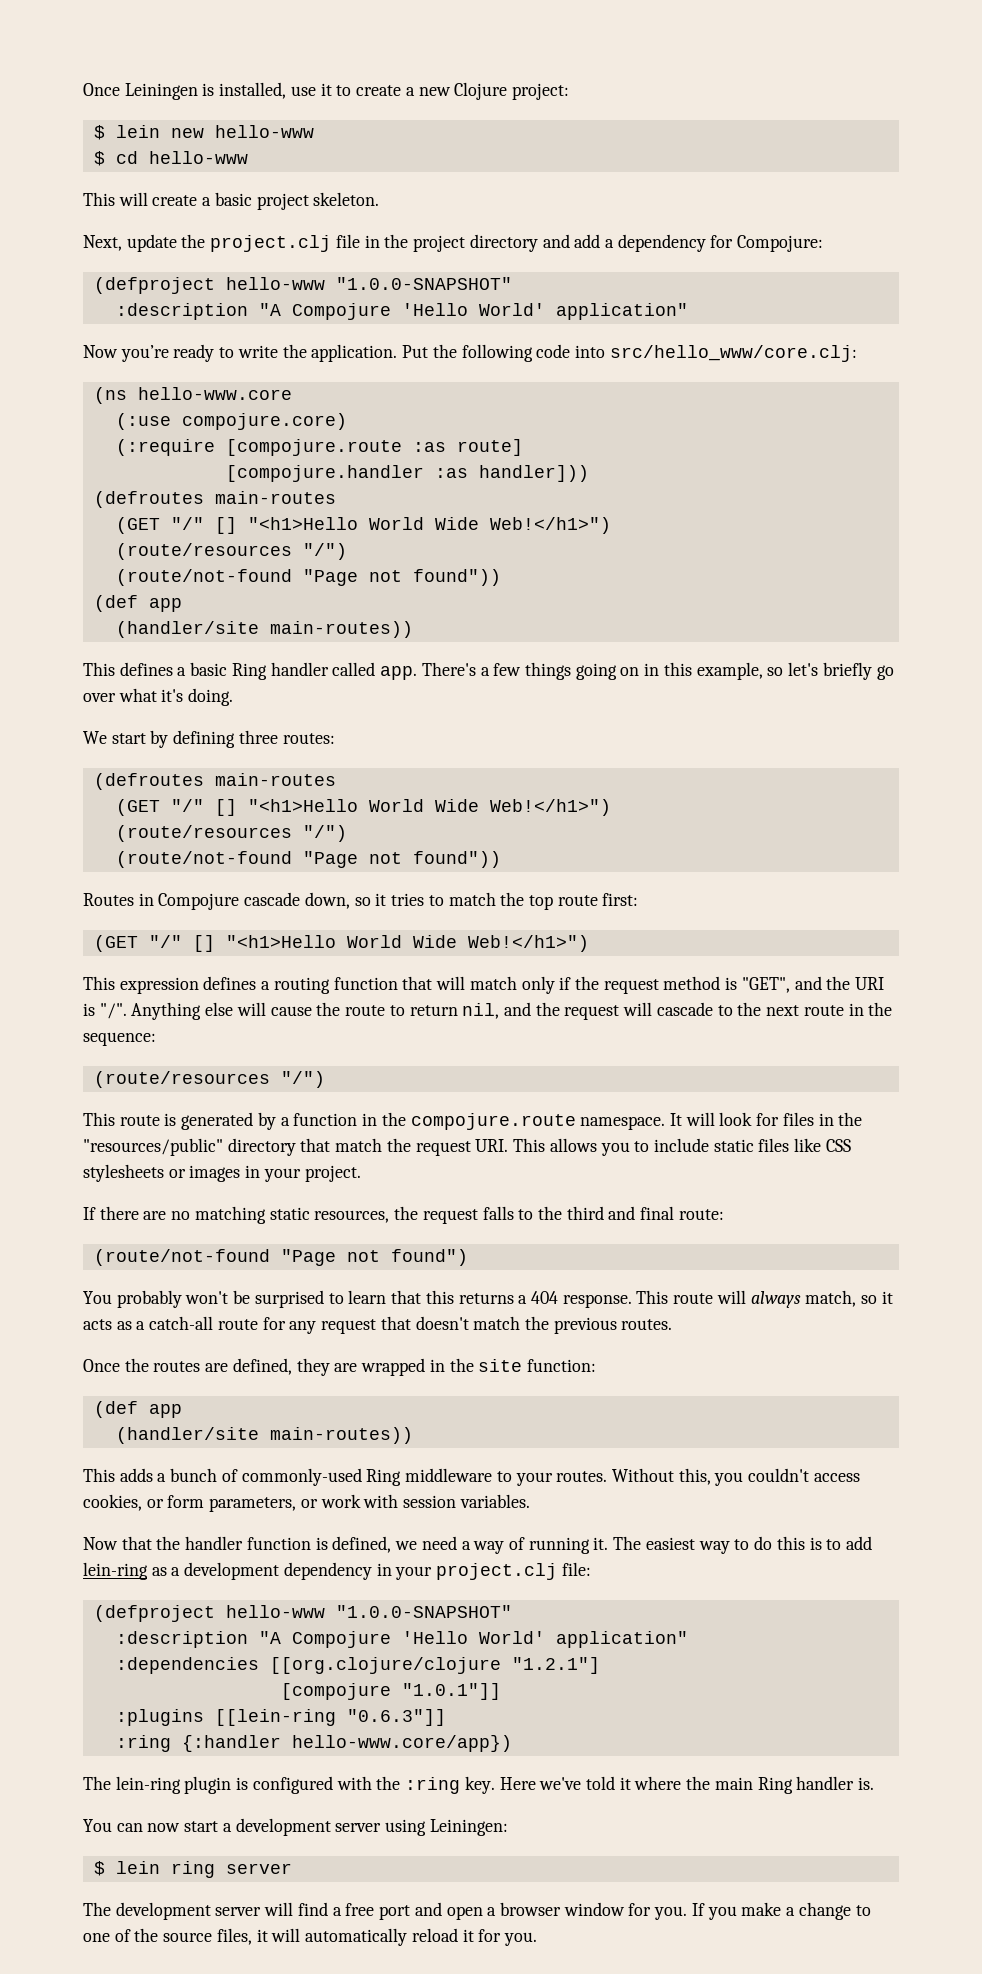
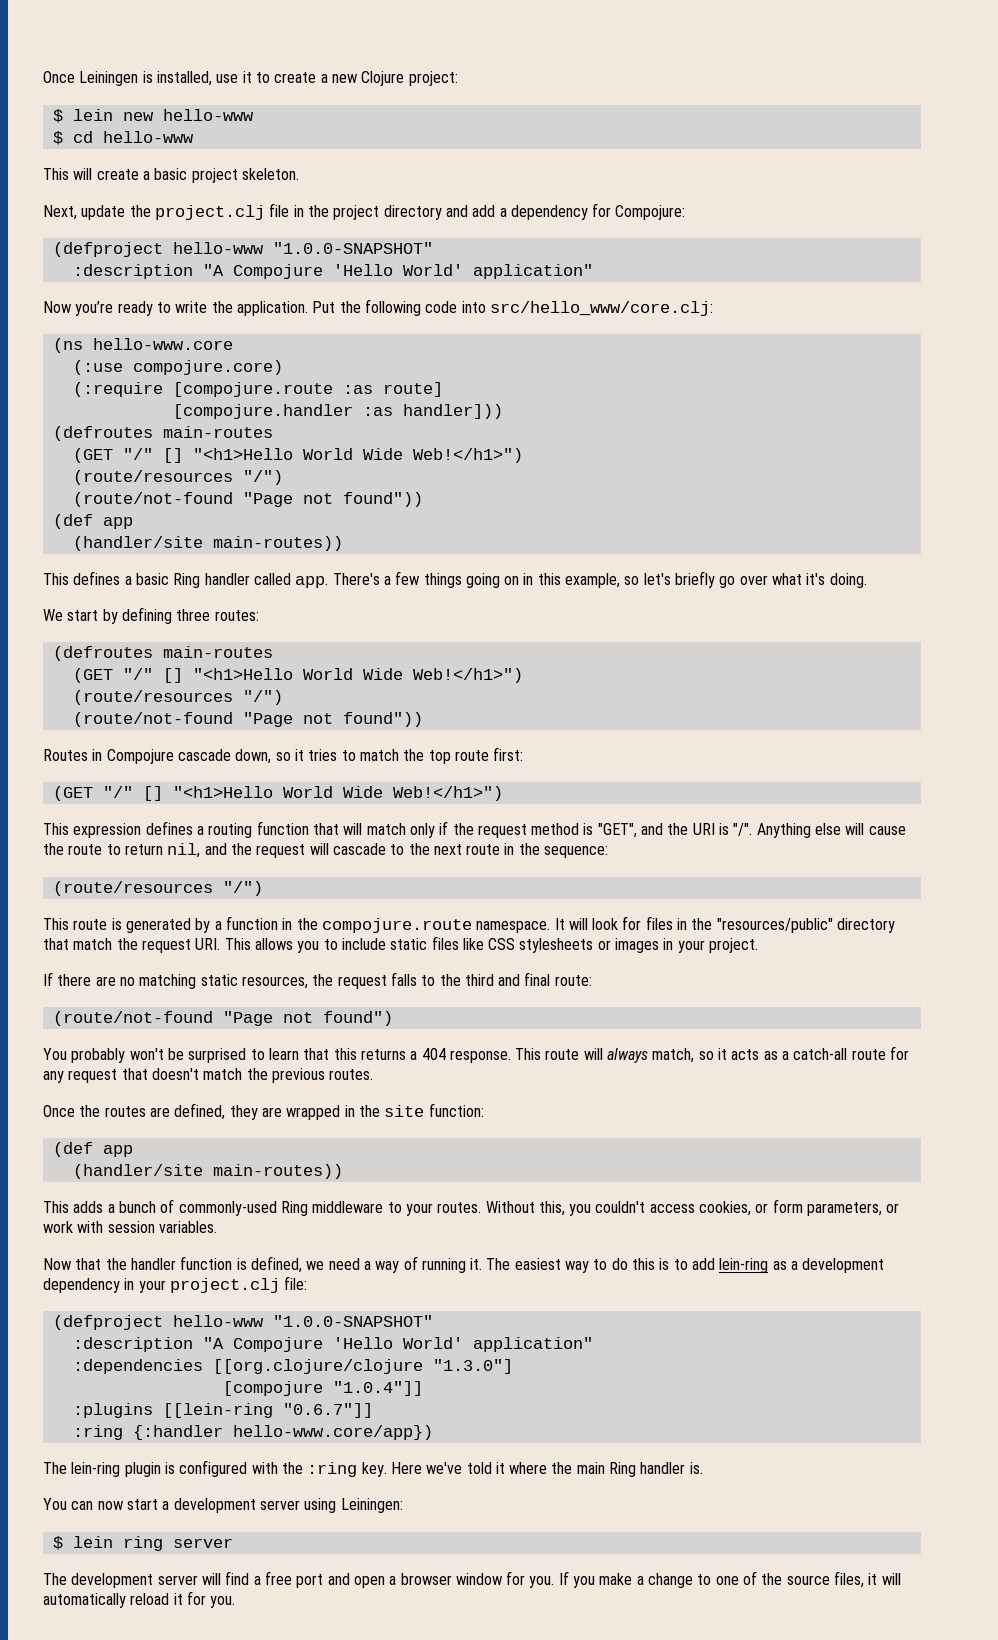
- :dependencies [[org.clojure/clojure "1.2.1"]
+ :dependencies [[org.clojure/clojure "1.3.0"]
- [compojure "1.0.1"]]
+ [compojure "1.0.4"]]
- :plugins [[lein-ring "0.6.3"]]
+ :plugins [[lein-ring "0.6.7"]]

